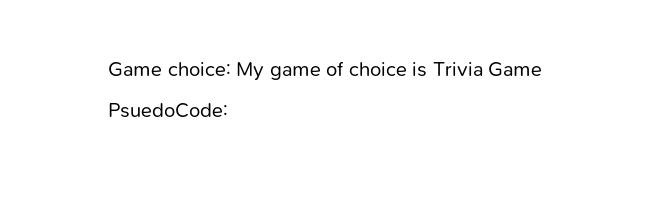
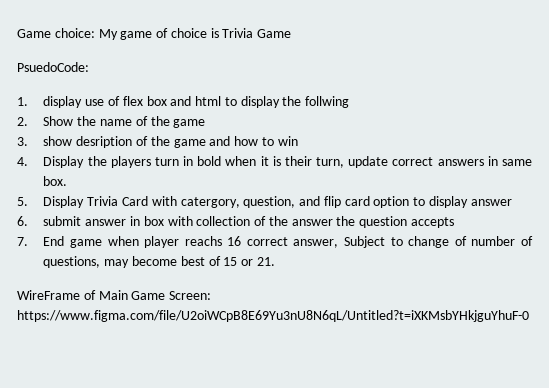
+ 1. display use of flex box and html to display the follwing
+ 2. Show the name of the game
+ 3. show desription of the game and how to win
+ 4. Display the players turn in bold when it is their turn, update correct answers in same box.
+ 5. Display Trivia Card with catergory, question, and flip card option to display answer
+ 6. submit answer in box with collection of the answer the question accepts
+ 7. End game when player reachs 16 correct answer, Subject to change of number of questions, may become best of 15 or 21.
+ WireFrame of Main Game Screen: https://www.figma.com/file/U2oiWCpB8E69Yu3nU8N6qL/Untitled?t=iXKMsbYHkjguYhuF-0

